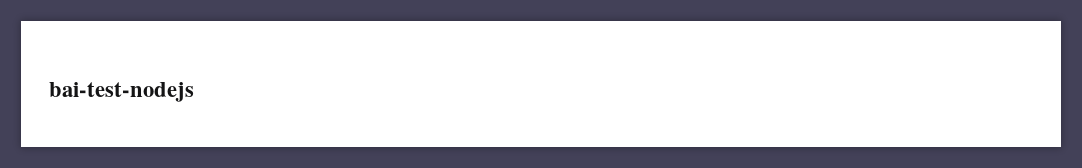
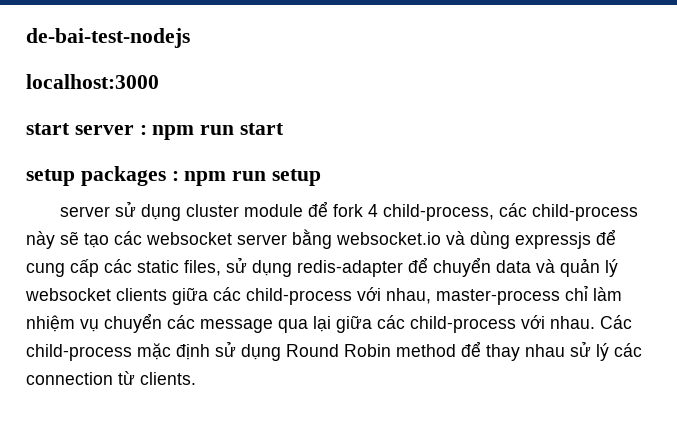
- bai-test-nodejs
+ de-bai-test-nodejs
+ localhost:3000
+ start server : npm run start
+ setup packages : npm run setup
+ server sử dụng cluster module để fork 4 child-process, các child-process này sẽ tạo các websocket server bằng websocket.io và dùng expressjs để cung cấp các static files, sử dụng redis-adapter để chuyển data và quản lý websocket clients giữa các child-process với nhau, master-process chỉ làm nhiệm vụ chuyển các message qua lại giữa các child-process với nhau. Các child-process mặc định sử dụng Round Robin method để thay nhau sử lý các connection từ clients.

